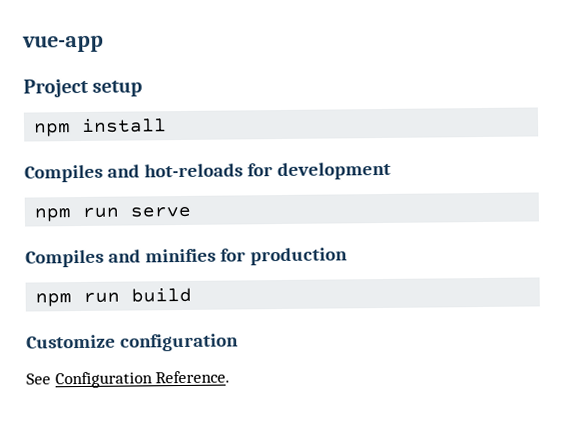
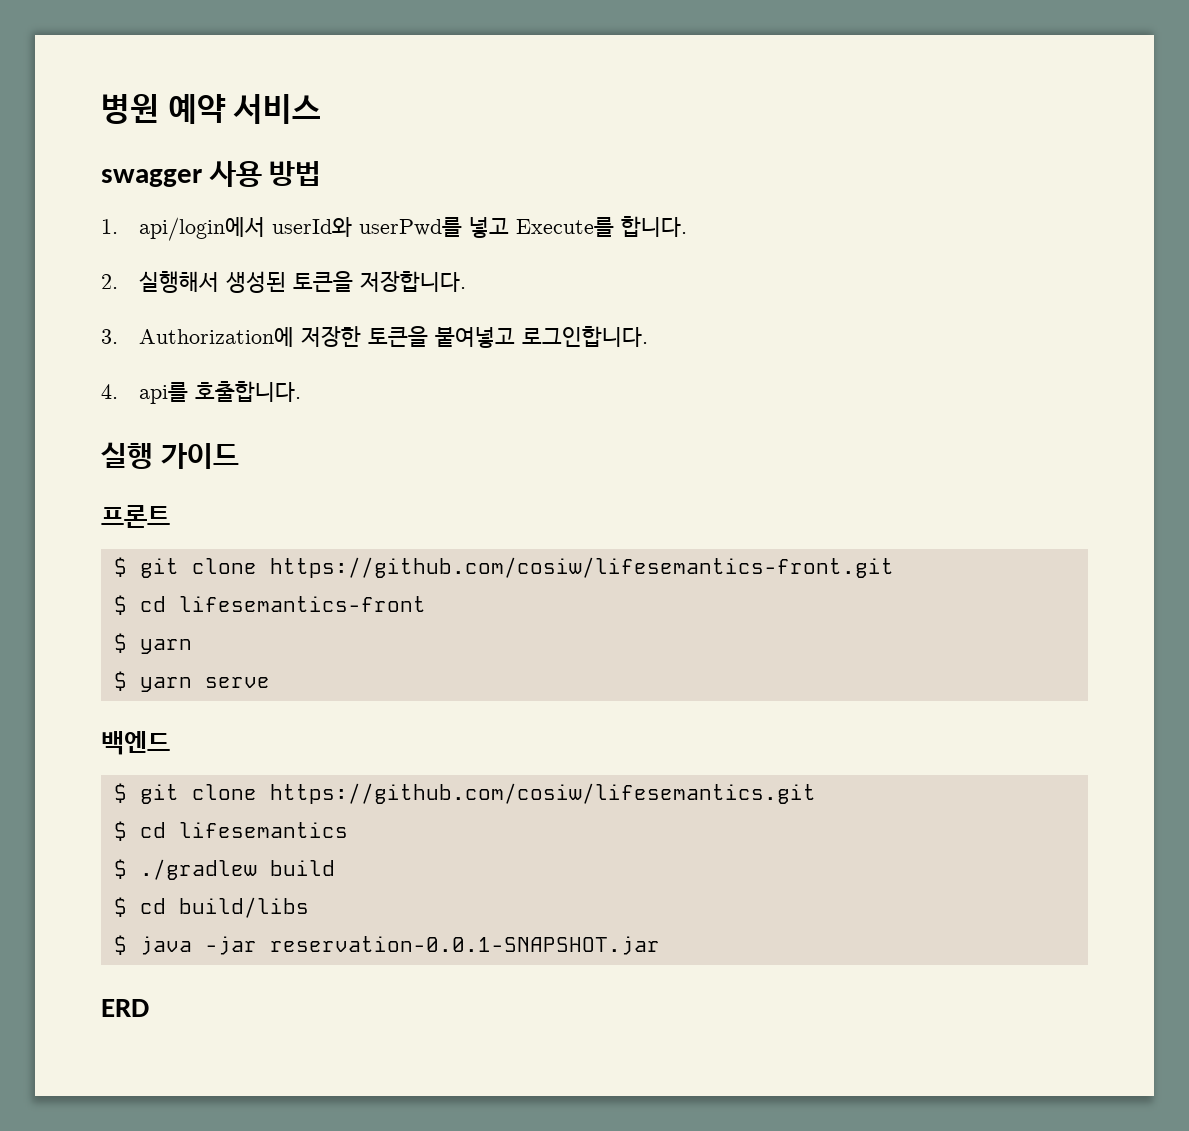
- vue-app
- Project setup
- npm install
- Compiles and hot-reloads for development
- npm run serve
- Compiles and minifies for production
- npm run build
- Customize configuration
- See Configuration Reference.
+ 병원 예약 서비스
+ swagger 사용 방법
+ 1. api/login에서 userId와 userPwd를 넣고 Execute를 합니다.
+ 2. 실행해서 생성된 토큰을 저장합니다.
+ 3. Authorization에 저장한 토큰을 붙여넣고 로그인합니다.
+ 4. api를 호출합니다.
+ 실행 가이드
+ 프론트
+ $ git clone https://github.com/cosiw/lifesemantics-front.git
+ $ cd lifesemantics-front
+ $ yarn
+ $ yarn serve
+ 백엔드
+ $ git clone https://github.com/cosiw/lifesemantics.git
+ $ cd lifesemantics
+ $ ./gradlew build
+ $ cd build/libs
+ $ java -jar reservation-0.0.1-SNAPSHOT.jar
+ ERD

